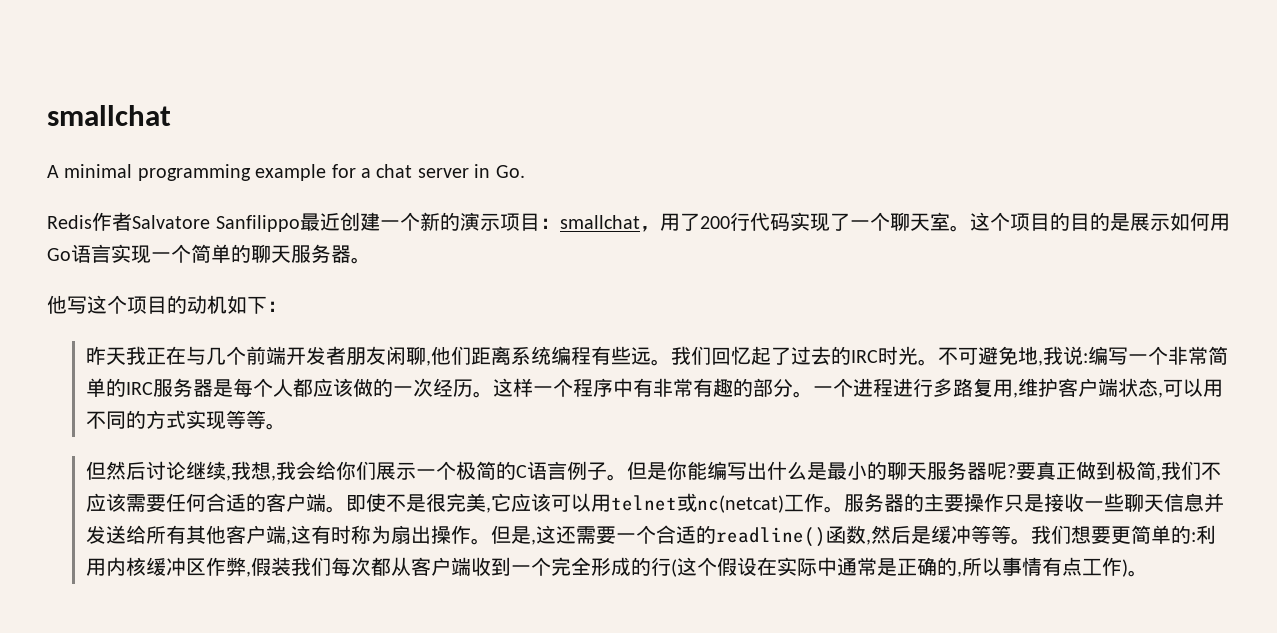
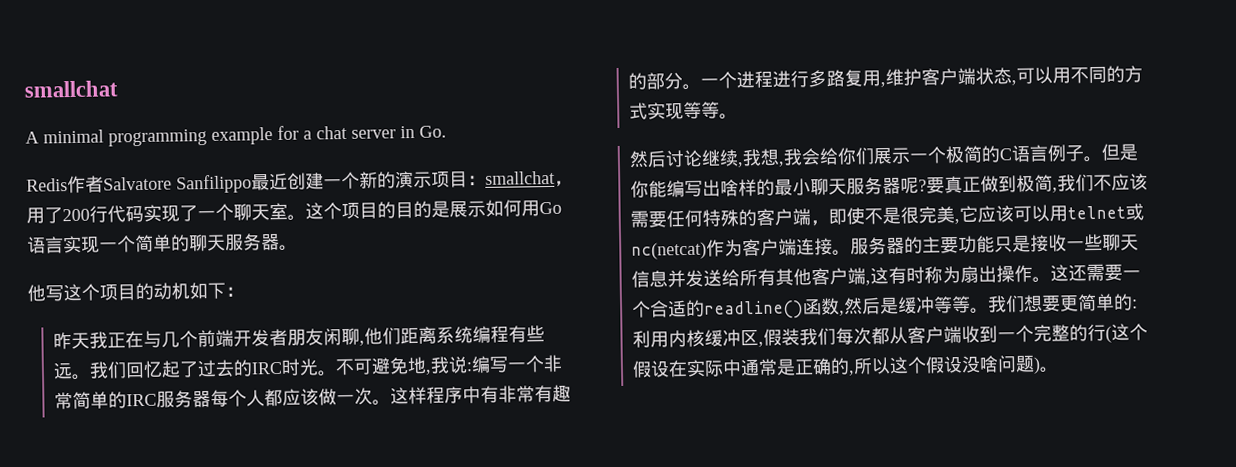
- 不可避免地,我说:编写一个非常简单的IRC服务器是每个人都应该做的一次经历。这样一个程序中有非常有趣的部分。
+ 不可避免地,我说:编写一个非常简单的IRC服务器每个人都应该做一次。这样程序中有非常有趣的部分。
- 但然后讨论继续,我想,我会给你们展示一个极简的C语言例子。
+ 然后讨论继续,我想,我会给你们展示一个极简的C语言例子。
- 但是你能编写出什么是最小的聊天服务器呢?
+ 但是你能编写出啥样的最小聊天服务器呢?
- 要真正做到极简,我们不应该需要任何合适的客户端。即使不是很完美,它应该可以用telnet或nc(netcat)工作。
+ 要真正做到极简,我们不应该需要任何特殊的客户端，即使不是很完美,它应该可以用telnet或nc(netcat)作为客户端连接。
- 服务器的主要操作只是接收一些聊天信息并发送给所有其他客户端,这有时称为扇出操作。
+ 服务器的主要功能只是接收一些聊天信息并发送给所有其他客户端,这有时称为扇出操作。
- 但是,这还需要一个合适的readline()函数,然后是缓冲等等。
+ 这还需要一个合适的readline()函数,然后是缓冲等等。
- 我们想要更简单的:利用内核缓冲区作弊,假装我们每次都从客户端收到一个完全形成的行(这个假设在实际中通常是正确的,所以事情有点工作)。
+ 我们想要更简单的:利用内核缓冲区,假装我们每次都从客户端收到一个完整的行(这个假设在实际中通常是正确的,所以这个假设没啥问题)。

